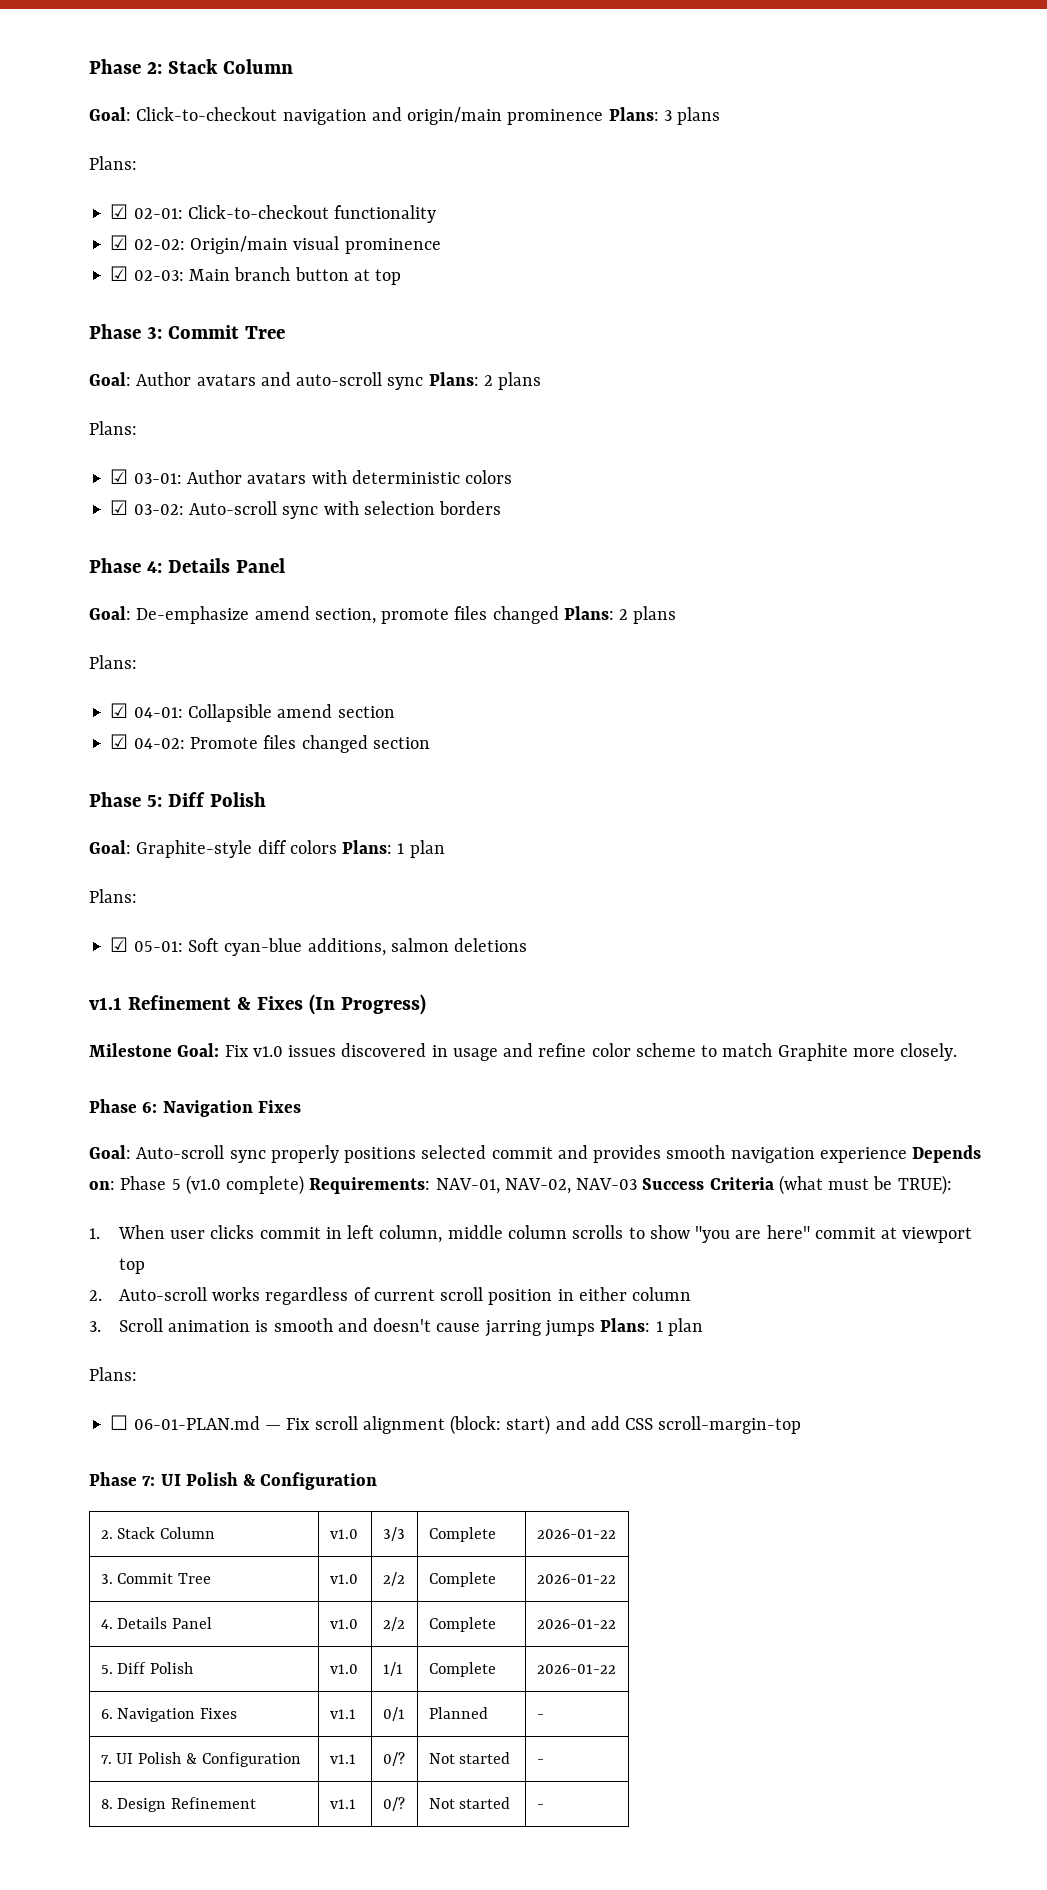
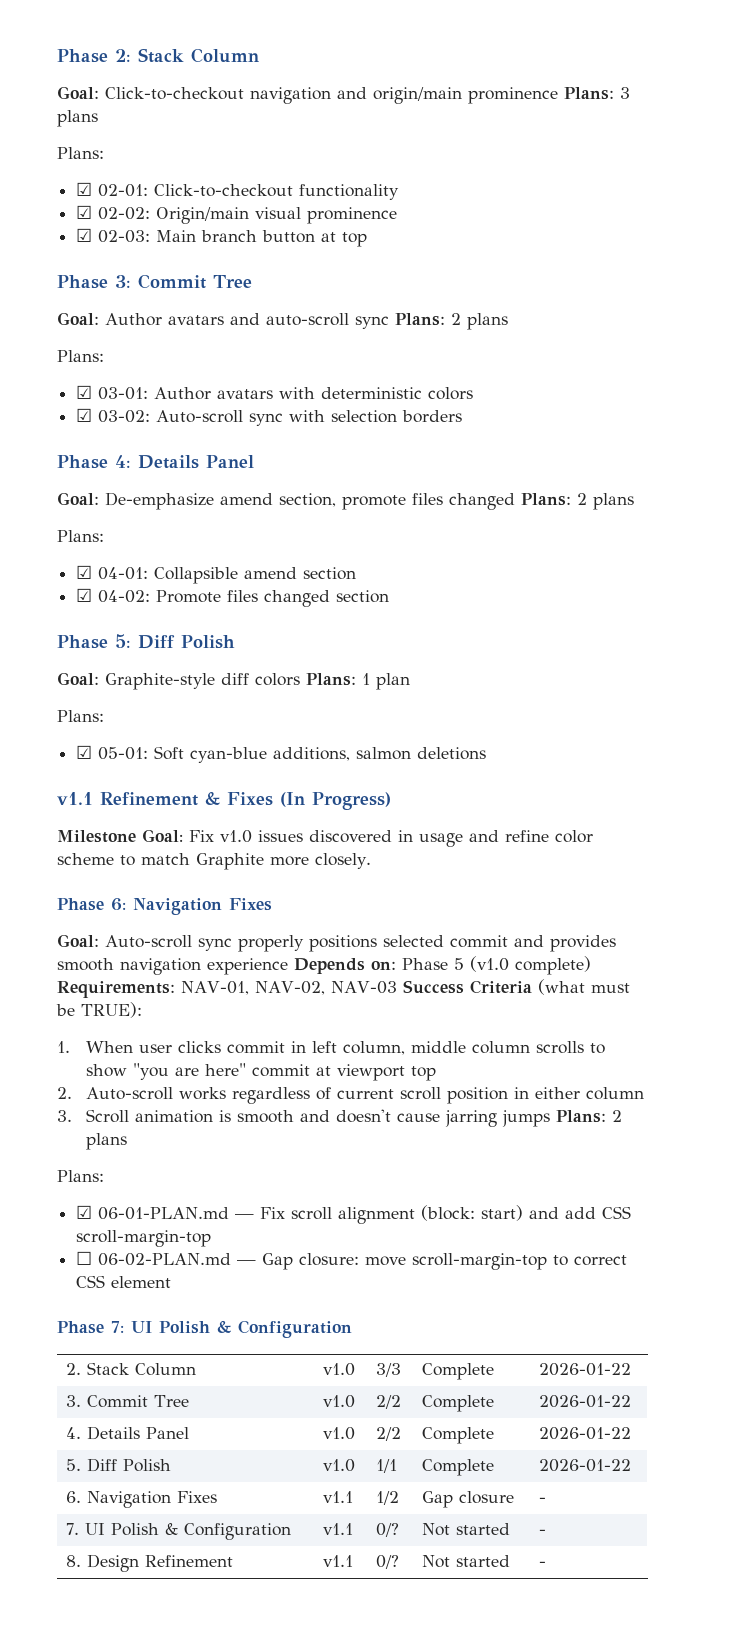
- 3. Scroll animation is smooth and doesn't cause jarring jumps Plans: 1 plan
+ 3. Scroll animation is smooth and doesn't cause jarring jumps Plans: 2 plans
  Plans:
- ☐ 06-01-PLAN.md — Fix scroll alignment (block: start) and add CSS scroll-margin-top
+ ☑ 06-01-PLAN.md — Fix scroll alignment (block: start) and add CSS scroll-margin-top
+ ☐ 06-02-PLAN.md — Gap closure: move scroll-margin-top to correct CSS element
- 6. Navigation Fixes | v1.1 | 0/1 | Planned | -
+ 6. Navigation Fixes | v1.1 | 1/2 | Gap closure | -

